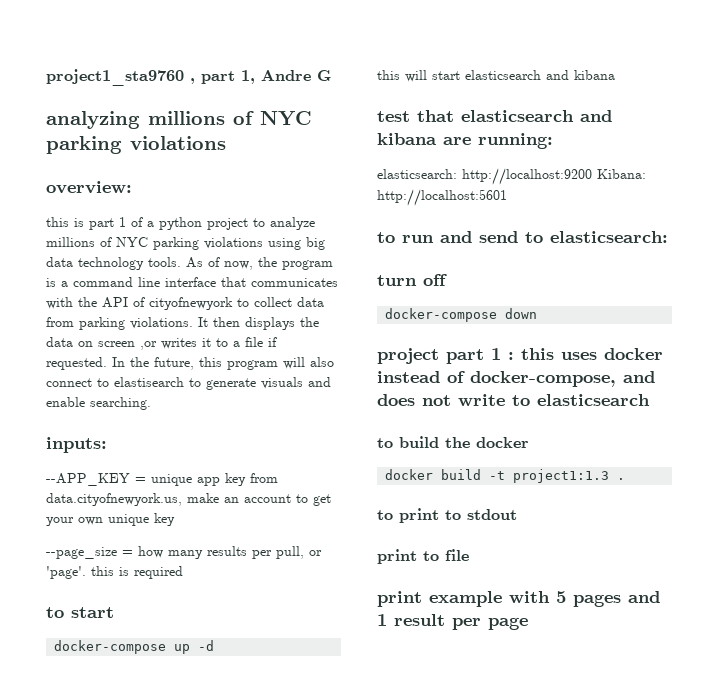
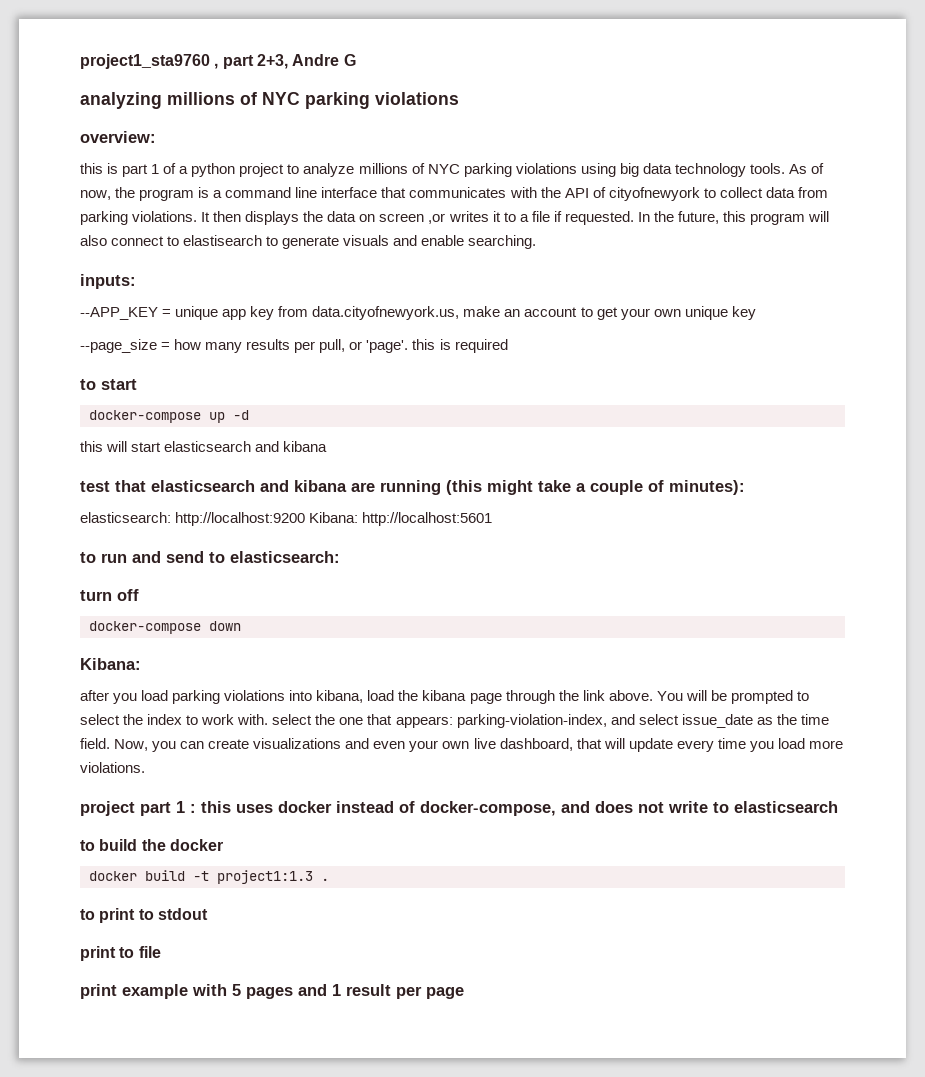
- project1_sta9760 , part 1, Andre G
+ project1_sta9760 , part 2+3, Andre G
- test that elasticsearch and kibana are running:
+ test that elasticsearch and kibana are running (this might take a couple of minutes):
  docker-compose down
+ Kibana:
+ after you load parking violations into kibana, load the kibana page through the link above. You will be prompted to select the index to work with. select the one that appears: parking-violation-index, and select issue_date as the time field. Now, you can create visualizations and even your own live dashboard, that will update every time you load more violations.

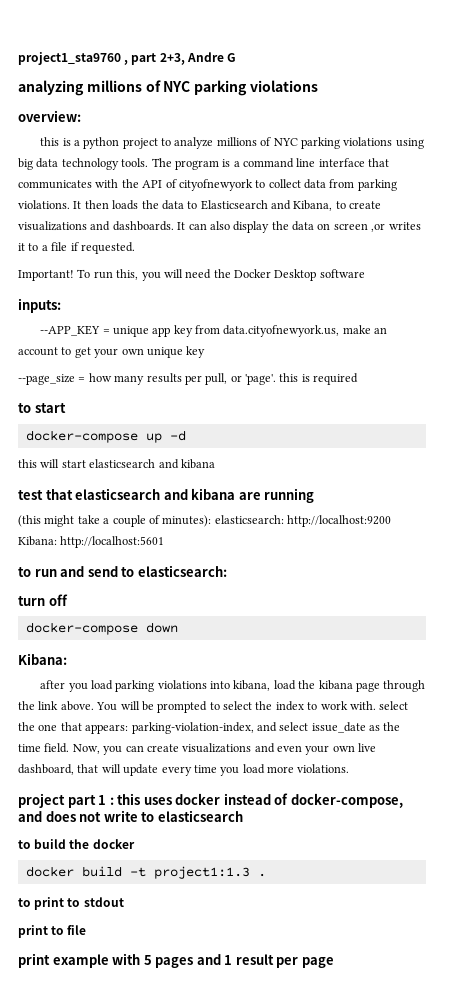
- this is part 1 of a python project to analyze millions of NYC parking violations using big data technology tools.
+ this is a python project to analyze millions of NYC parking violations using big data technology tools.
- As of now, the program is a command line interface that communicates with the API of cityofnewyork to collect data from parking violations.
+ The program is a command line interface that communicates with the API of cityofnewyork to collect data from parking violations.
- It then displays the data on screen ,or writes it to a file if requested. In the future, this program will also connect to elastisearch to generate visuals and enable searching.
+ It then loads the data to Elasticsearch and Kibana, to create visualizations and dashboards. It can also display the data on screen ,or writes it to a file if requested.
+ Important! To run this, you will need the Docker Desktop software
- test that elasticsearch and kibana are running (this might take a couple of minutes):
- elasticsearch: http://localhost:9200 Kibana: http://localhost:5601
+ test that elasticsearch and kibana are running
+ (this might take a couple of minutes): elasticsearch: http://localhost:9200 Kibana: http://localhost:5601

